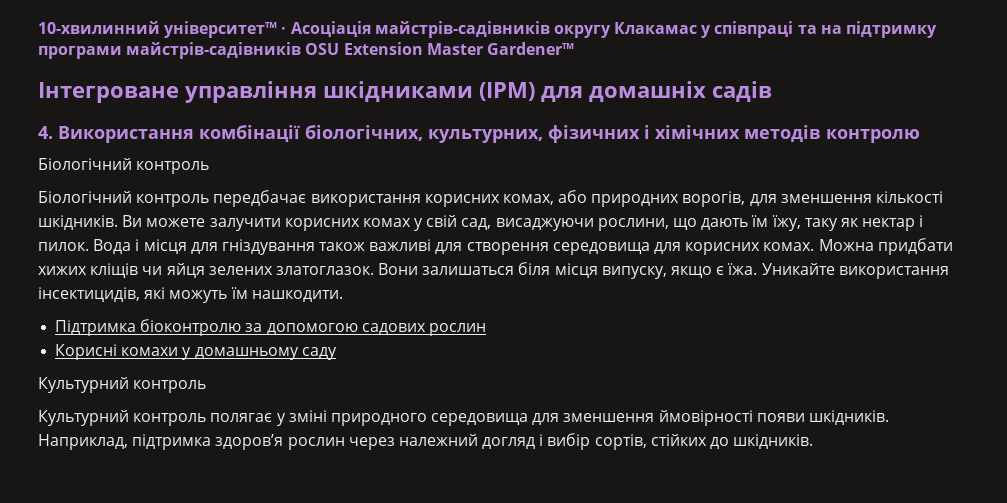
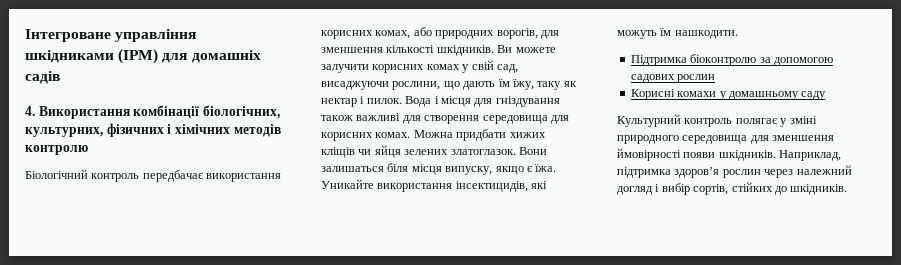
- 10-хвилинний університет™ · Асоціація майстрів-садівників округу Клакамас у співпраці та на підтримку програми майстрів-садівників OSU Extension Master Gardener™
  4. Використання комбінації біологічних, культурних, фізичних і хімічних методів контролю
- Біологічний контроль
  Корисні комахи у домашньому саду
- Культурний контроль

